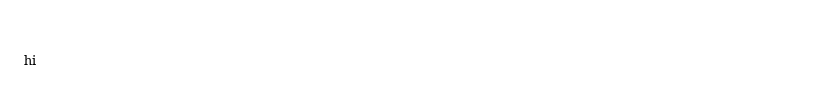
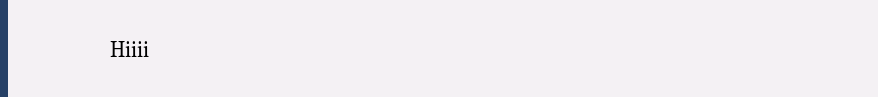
- hi
+ Hiiii

